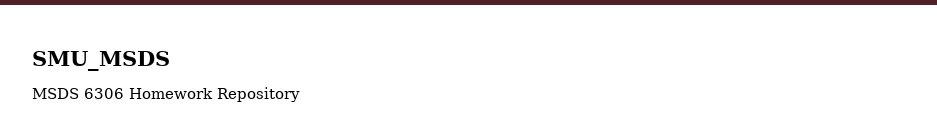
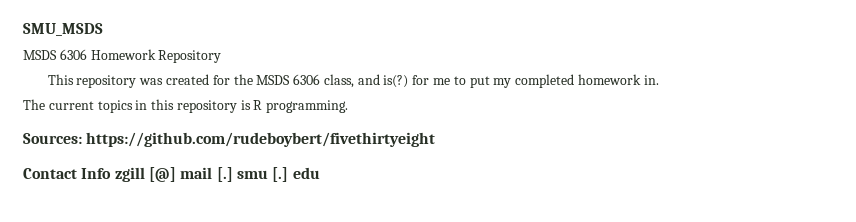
+ This repository was created for the MSDS 6306 class, and is(?) for me to put my completed homework in.
+ The current topics in this repository is R programming.
+ Sources: https://github.com/rudeboybert/fivethirtyeight
+ Contact Info zgill [@] mail [.] smu [.] edu

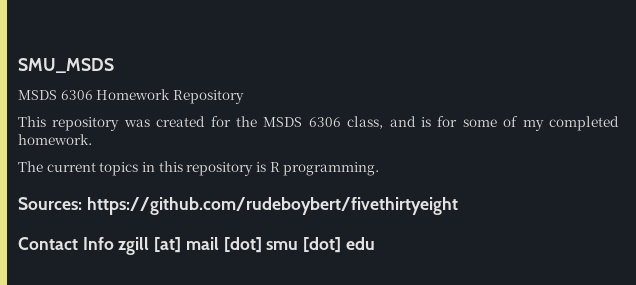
- This repository was created for the MSDS 6306 class, and is(?) for me to put my completed homework in.
+ This repository was created for the MSDS 6306 class, and is for some of my completed homework.
- Contact Info zgill [@] mail [.] smu [.] edu
+ Contact Info zgill [at] mail [dot] smu [dot] edu

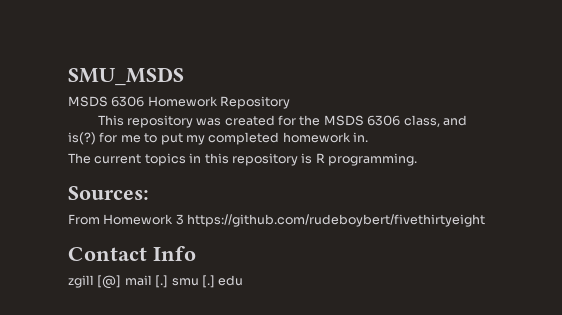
- This repository was created for the MSDS 6306 class, and is for some of my completed homework.
+ This repository was created for the MSDS 6306 class, and is(?) for me to put my completed homework in.
- Sources: https://github.com/rudeboybert/fivethirtyeight
+ Sources:
+ From Homework 3 https://github.com/rudeboybert/fivethirtyeight
- Contact Info zgill [at] mail [dot] smu [dot] edu
+ Contact Info
+ zgill [@] mail [.] smu [.] edu

